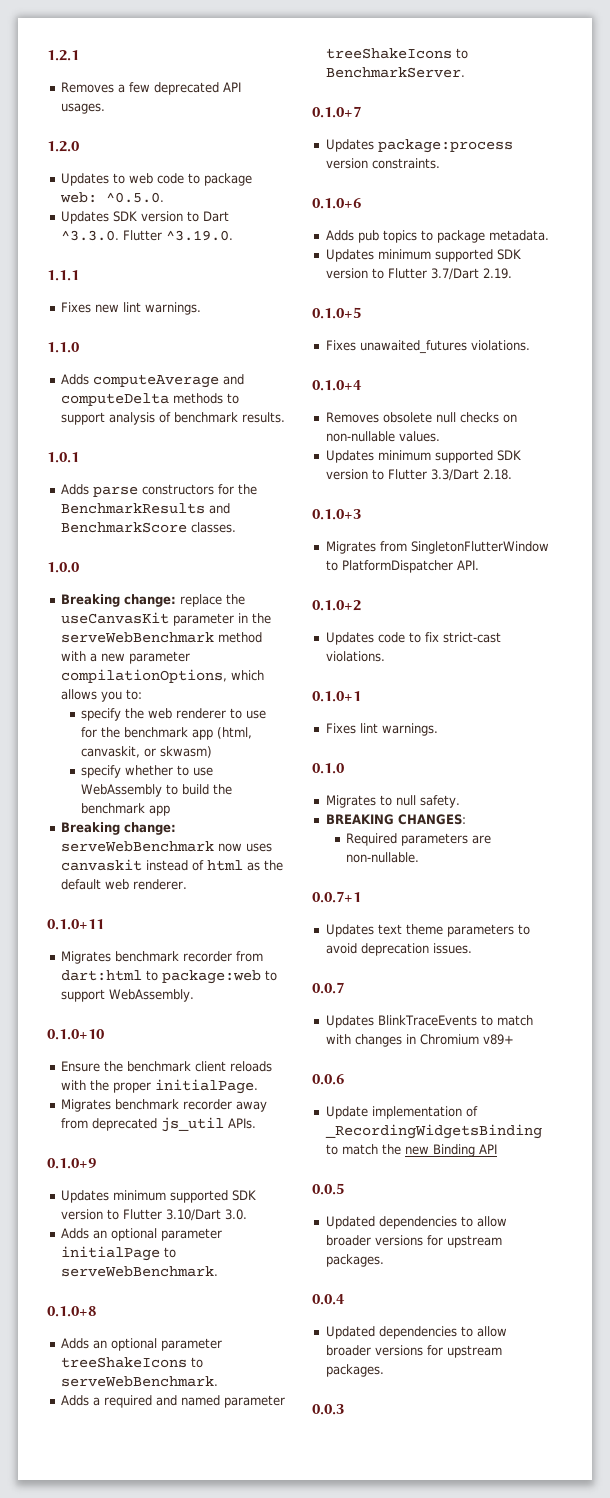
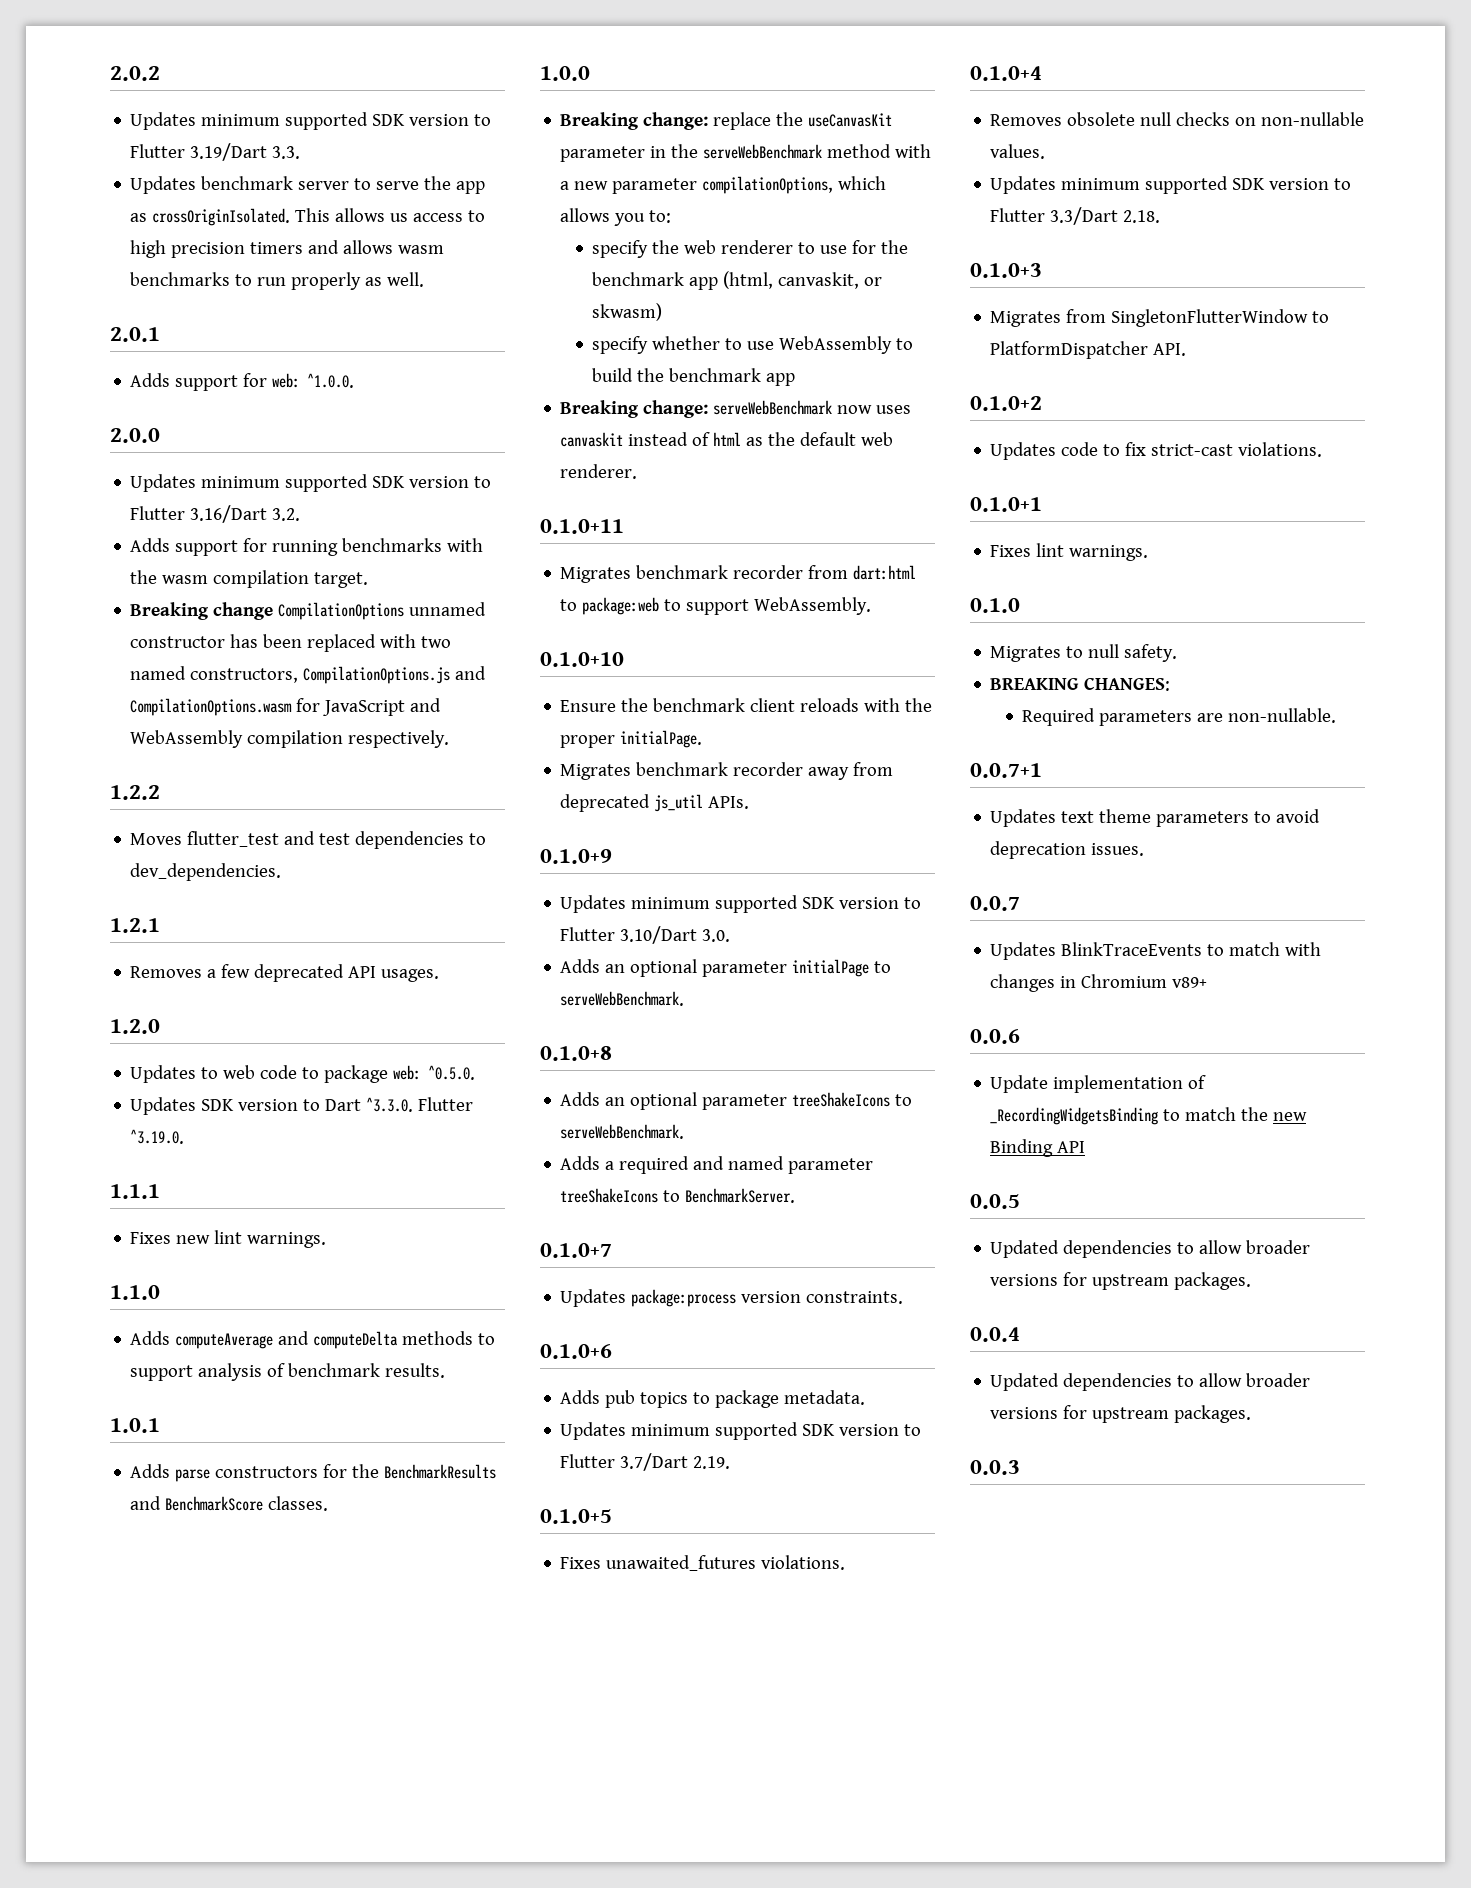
+ 2.0.2
+ Updates minimum supported SDK version to Flutter 3.19/Dart 3.3.
+ Updates benchmark server to serve the app as crossOriginIsolated. This allows us access to high precision timers and allows wasm benchmarks to run properly as well.
+ 2.0.1
+ Adds support for web: ^1.0.0.
+ 2.0.0
+ Updates minimum supported SDK version to Flutter 3.16/Dart 3.2.
+ Adds support for running benchmarks with the wasm compilation target.
+ Breaking change CompilationOptions unnamed constructor has been replaced with two named constructors, CompilationOptions.js and CompilationOptions.wasm for JavaScript and WebAssembly compilation respectively.
+ 1.2.2
+ Moves flutter_test and test dependencies to dev_dependencies.

